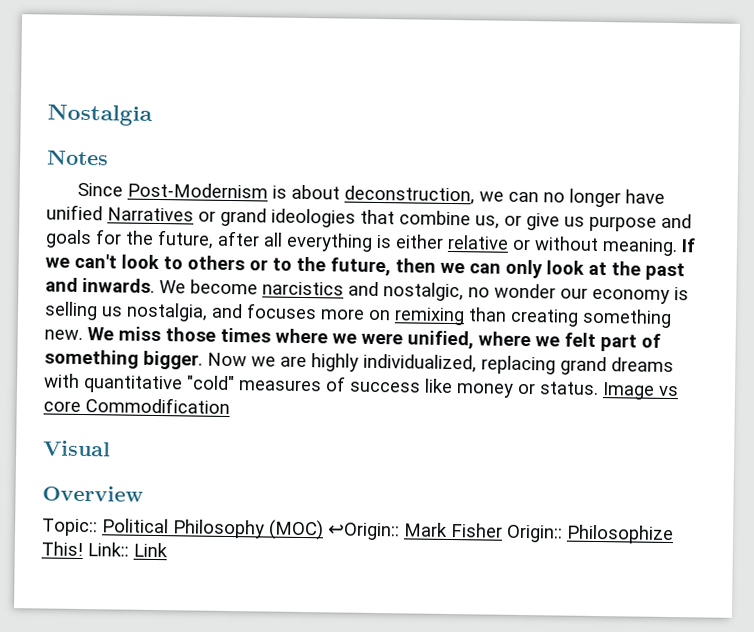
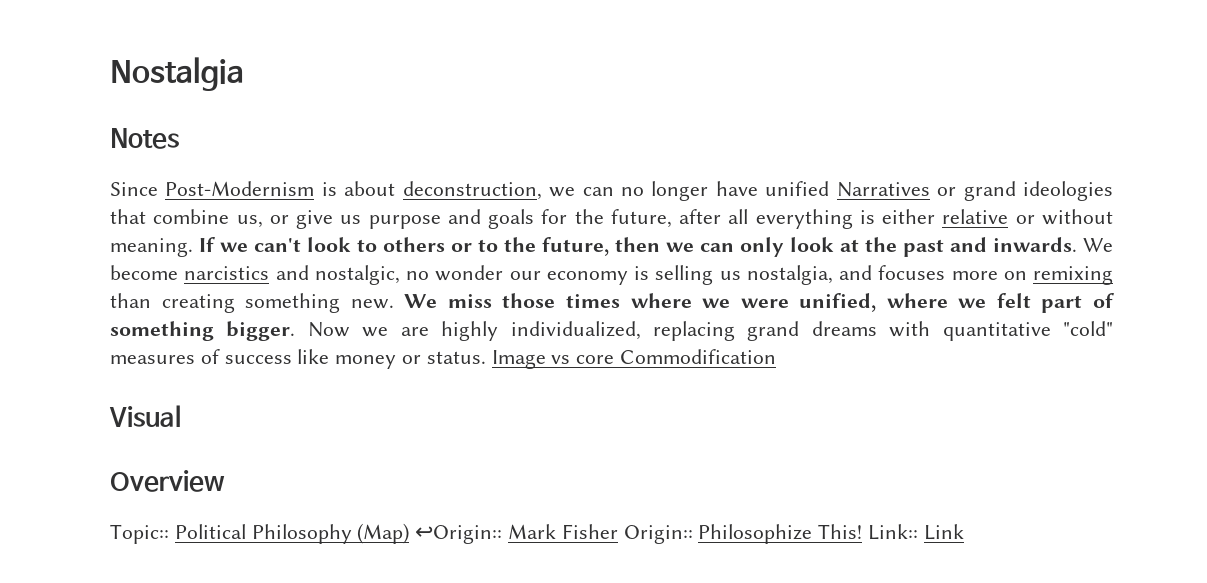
- Topic:: Political Philosophy (MOC) ↩Origin:: Mark Fisher Origin:: Philosophize This!
+ Topic:: Political Philosophy (Map) ↩Origin:: Mark Fisher Origin:: Philosophize This!

